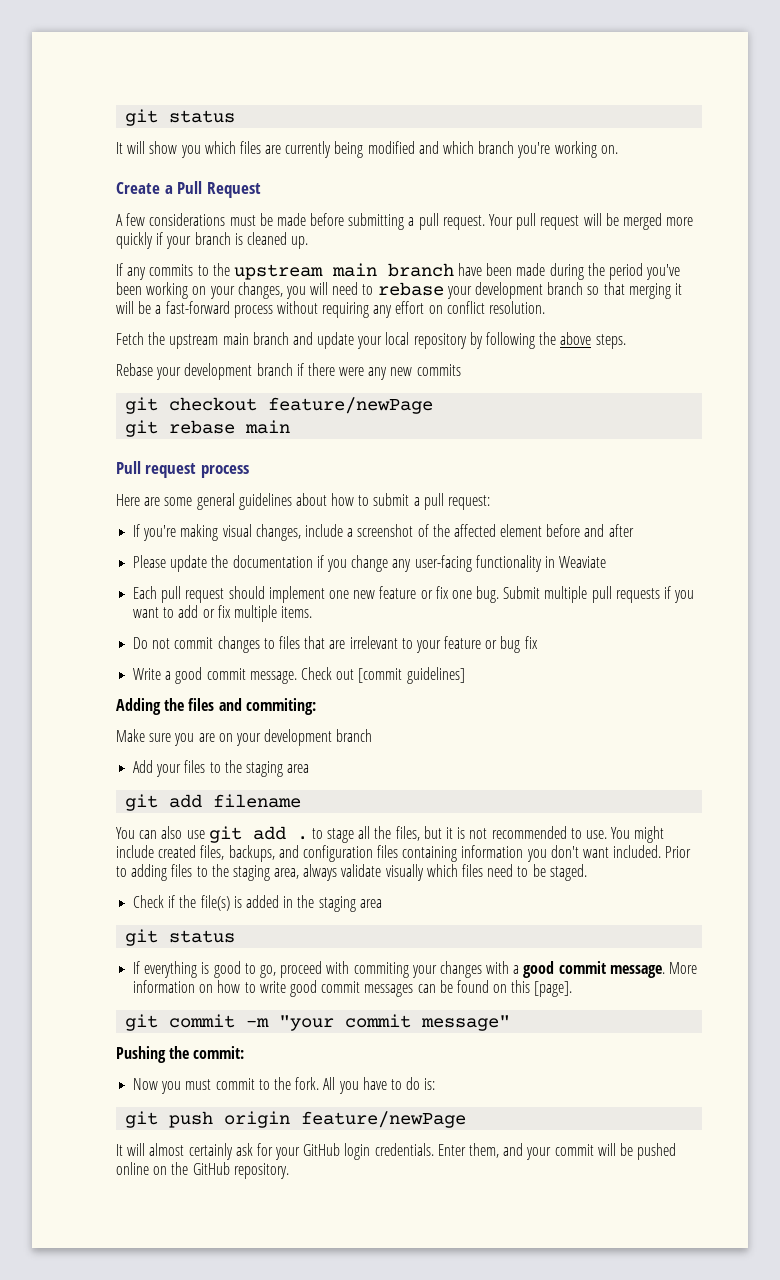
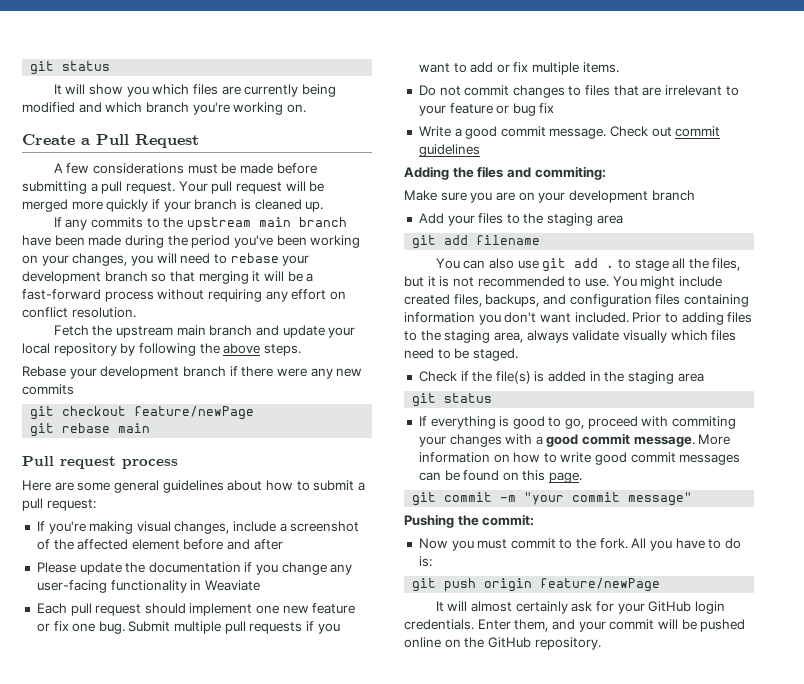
- Check out [commit guidelines]
+ Check out commit guidelines
- More information on how to write good commit messages can be found on this [page].
+ More information on how to write good commit messages can be found on this page.

